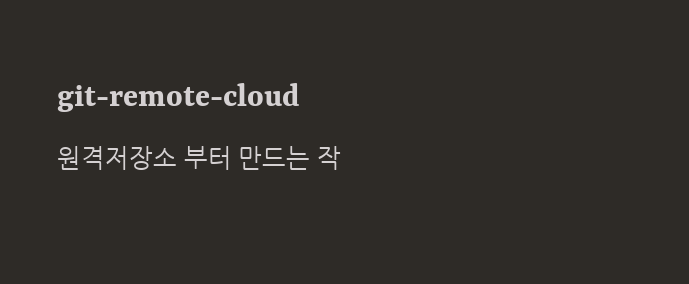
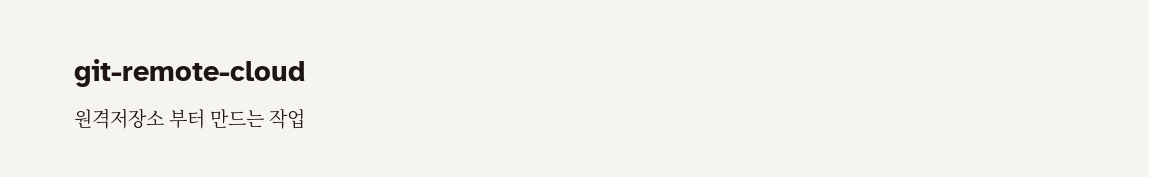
- 원격저장소 부터 만드는 작
+ 원격저장소 부터 만드는 작업

